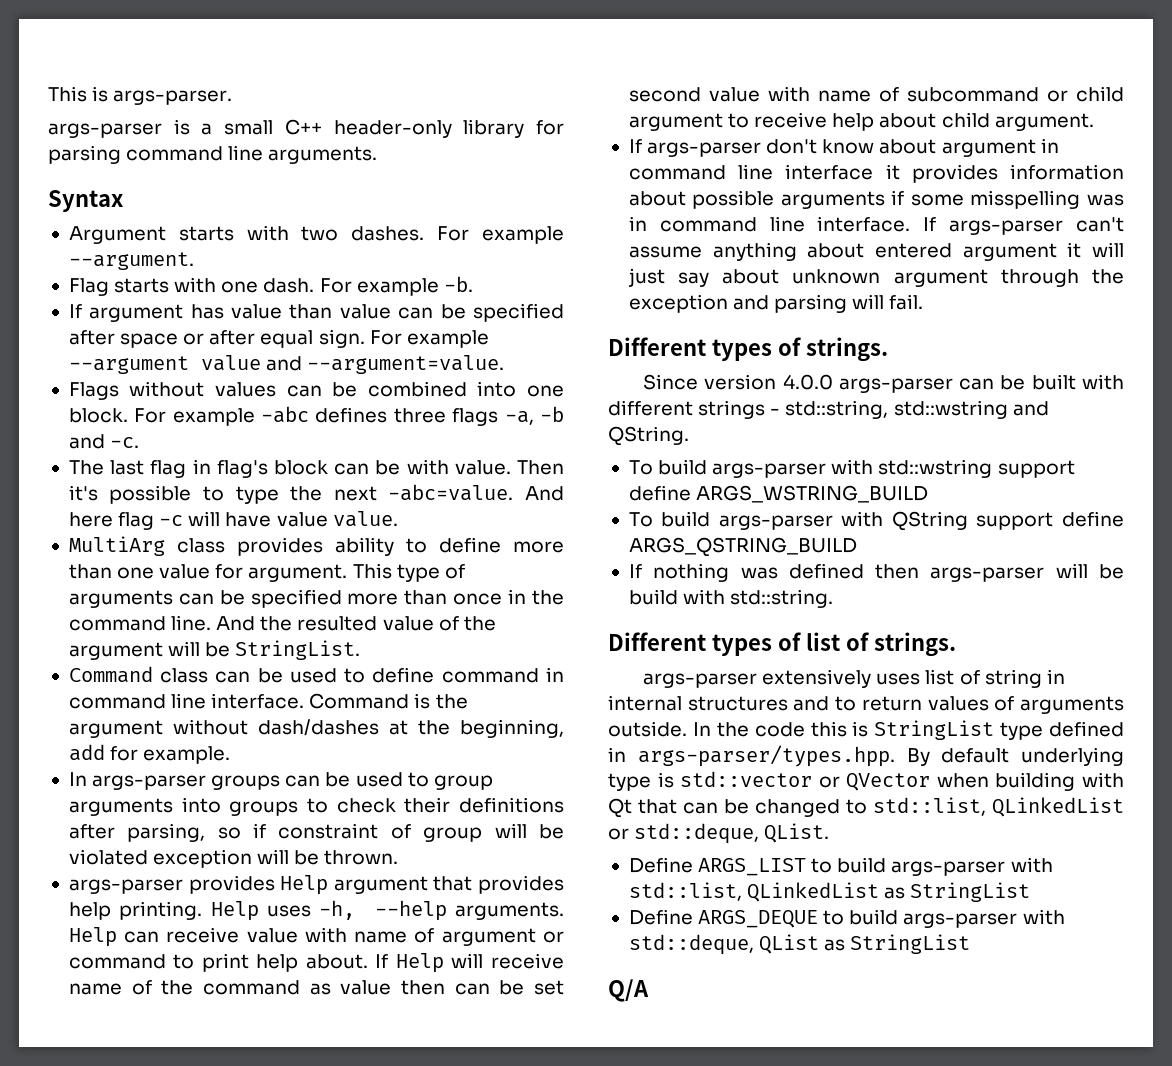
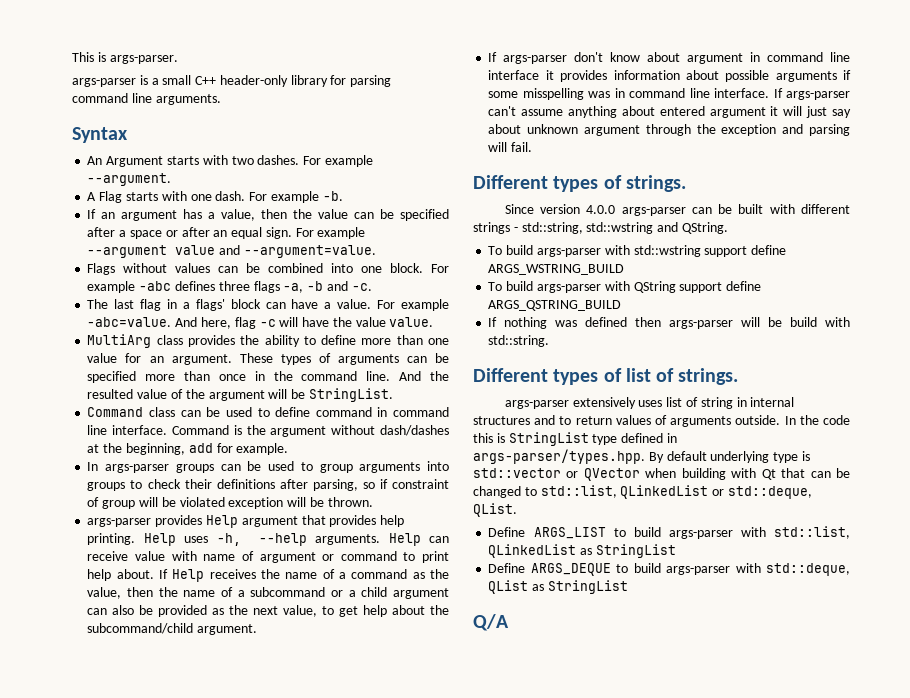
- Argument starts with two dashes.
+ An Argument starts with two dashes.
- Flag starts with one dash.
+ A Flag starts with one dash.
- If argument has value than value can be specified after space or after equal sign.
+ If an argument has a value, then the value can be specified after a space or after an equal sign.
- The last flag in flag's block can be with value. Then it's possible to type the next -abc=value.
+ The last flag in a flags' block can have a value. For example -abc=value.
- And here flag -c will have value value.
+ And here, flag -c will have the value value.
- MultiArg class provides ability to define more than one value for argument. This type of arguments can be specified more than once in the command line.
+ MultiArg class provides the ability to define more than one value for an argument. These types of arguments can be specified more than once in the command line.
- If Help will receive name of the command as value then can be set second value with name of subcommand or child argument to receive help about child argument.
+ If Help receives the name of a command as the value, then the name of a subcommand or a child argument can also be provided as the next value, to get help about the subcommand/child argument.

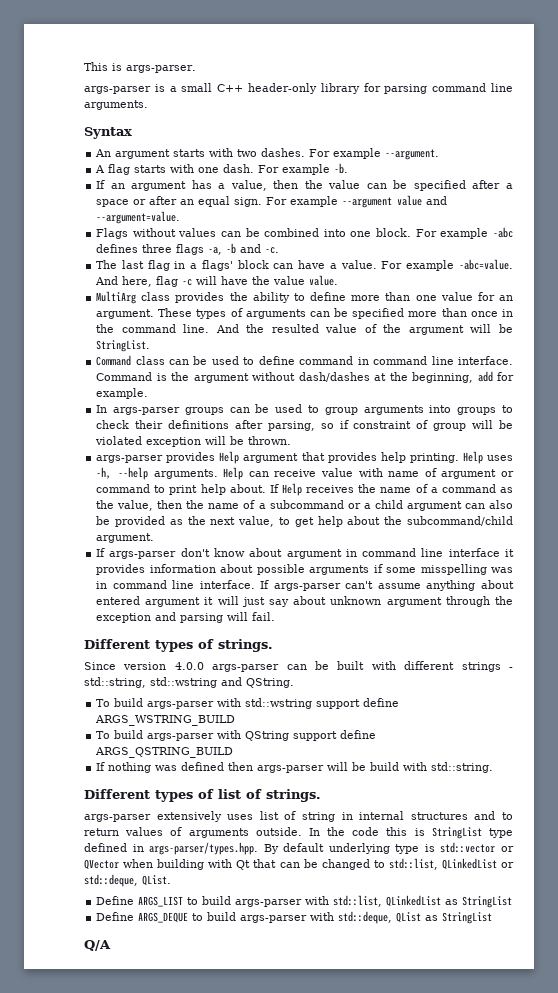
- An Argument starts with two dashes.
+ An argument starts with two dashes.
- A Flag starts with one dash.
+ A flag starts with one dash.

